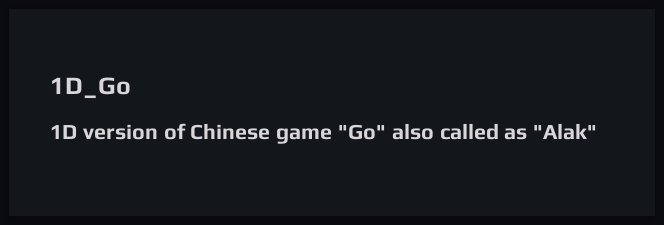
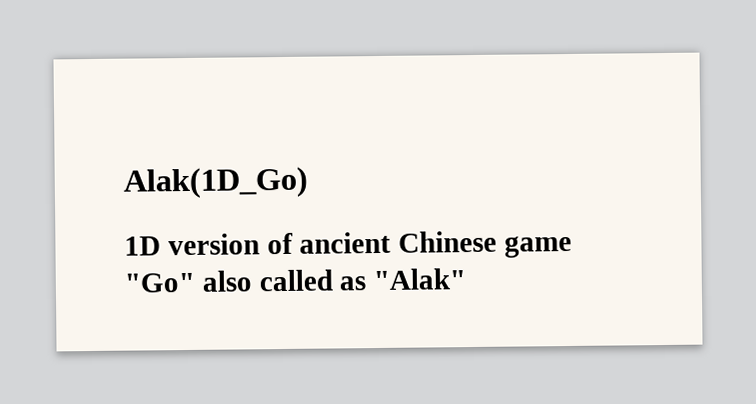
- 1D_Go
+ Alak(1D_Go)
- 1D version of Chinese game "Go" also called as "Alak"
+ 1D version of ancient Chinese game "Go" also called as "Alak"

